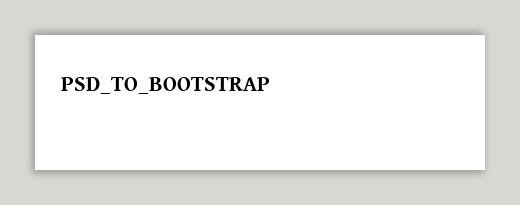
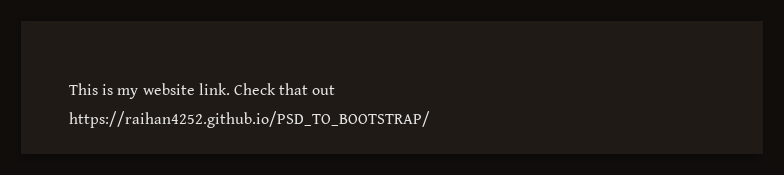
- PSD_TO_BOOTSTRAP
+ This is my website link. Check that out
+ https://raihan4252.github.io/PSD_TO_BOOTSTRAP/

